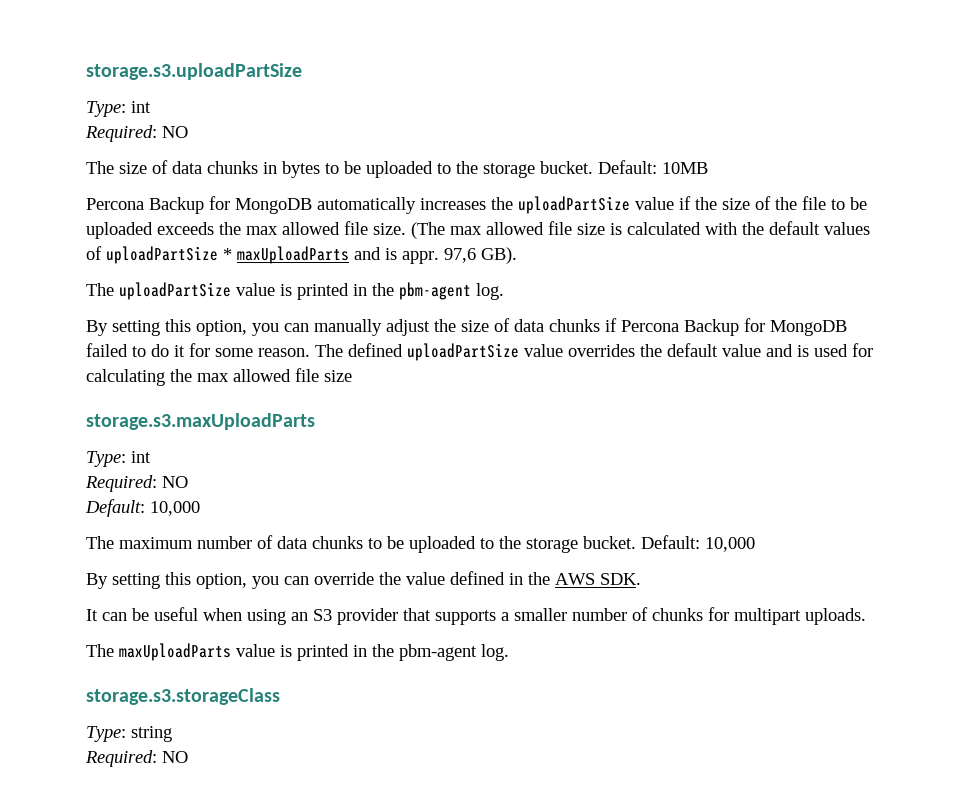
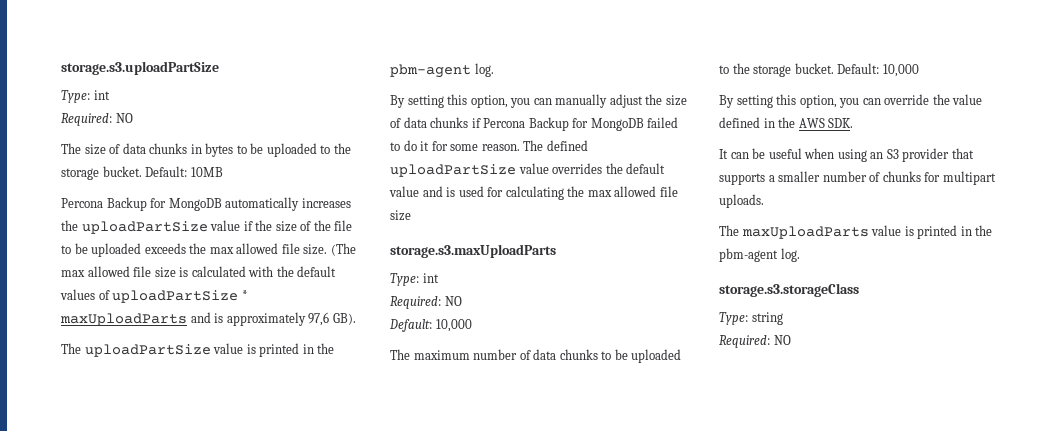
- (The max allowed file size is calculated with the default values of uploadPartSize * maxUploadParts and is appr. 97,6 GB).
+ (The max allowed file size is calculated with the default values of uploadPartSize * maxUploadParts and is approximately 97,6 GB).

